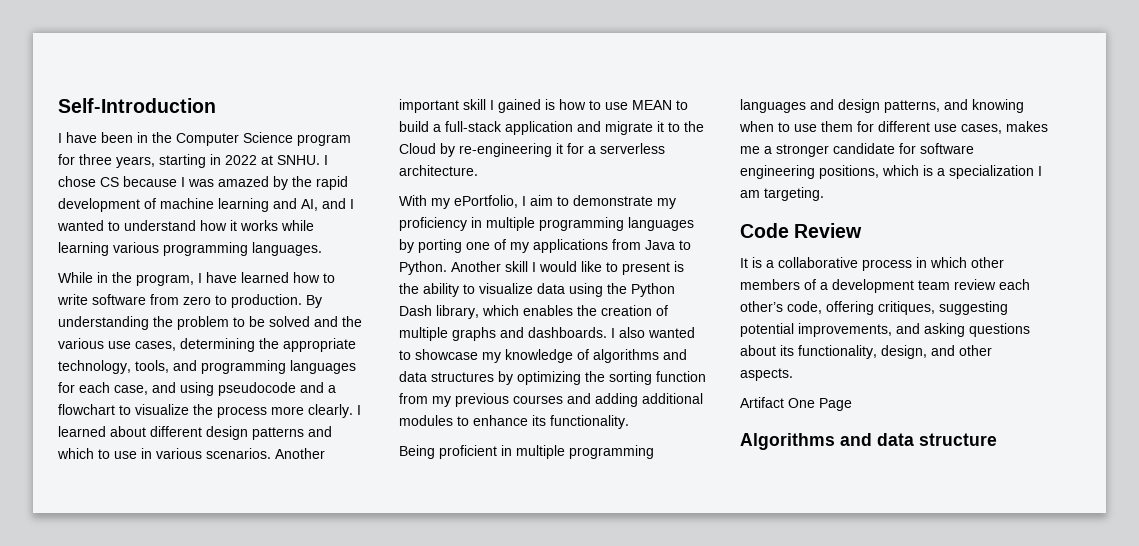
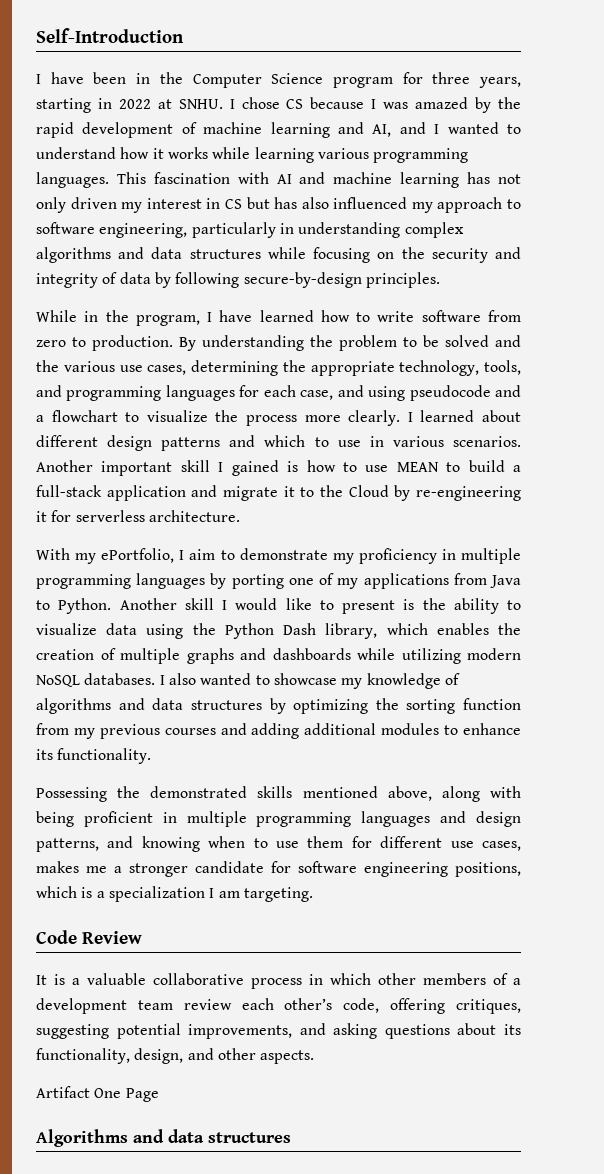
+ This fascination with AI and machine learning has not only driven my interest in CS but has also influenced my approach to software engineering, particularly in understanding complex algorithms and data structures while focusing on the security and integrity of data by following secure-by-design principles.
- Another important skill I gained is how to use MEAN to build a full-stack application and migrate it to the Cloud by re-engineering it for a serverless architecture.
+ Another important skill I gained is how to use MEAN to build a full-stack application and migrate it to the Cloud by re-engineering it for serverless architecture.
- Another skill I would like to present is the ability to visualize data using the Python Dash library, which enables the creation of multiple graphs and dashboards.
+ Another skill I would like to present is the ability to visualize data using the Python Dash library, which enables the creation of multiple graphs and dashboards while utilizing modern NoSQL databases.
- Being proficient in multiple programming languages and design patterns, and knowing when to use them for different use cases, makes me a stronger candidate for software engineering positions, which is a specialization I am targeting.
+ Possessing the demonstrated skills mentioned above, along with being proficient in multiple programming languages and design patterns, and knowing when to use them for different use cases, makes me a stronger candidate for software engineering positions, which is a specialization I am targeting.
- It is a collaborative process in which other members of a development team review each other’s code, offering critiques, suggesting potential improvements, and asking questions about its functionality, design, and other aspects.
+ It is a valuable collaborative process in which other members of a development team review each other’s code, offering critiques, suggesting potential improvements, and asking questions about its functionality, design, and other aspects.
- Algorithms and data structure
+ Algorithms and data structures

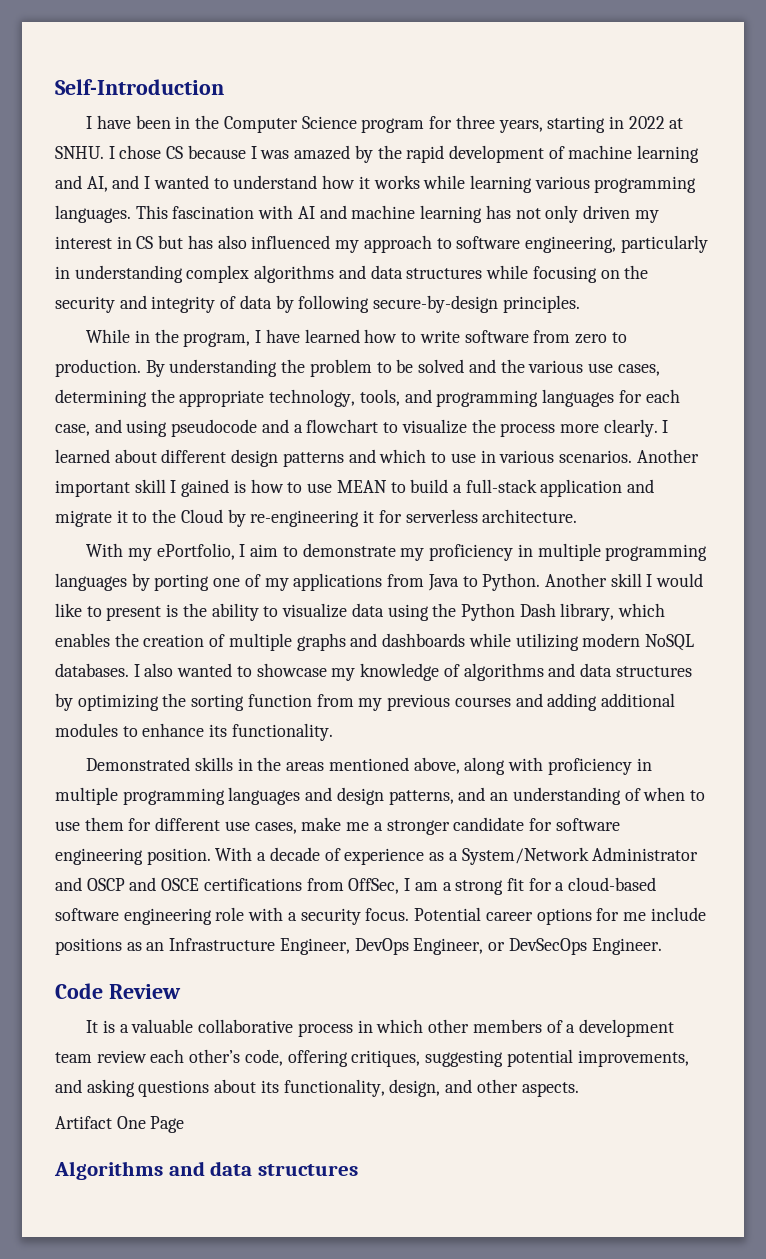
- Possessing the demonstrated skills mentioned above, along with being proficient in multiple programming languages and design patterns, and knowing when to use them for different use cases, makes me a stronger candidate for software engineering positions, which is a specialization I am targeting.
+ Demonstrated skills in the areas mentioned above, along with proficiency in multiple programming languages and design patterns, and an understanding of when to use them for different use cases, make me a stronger candidate for software engineering position. With a decade of experience as a System/Network Administrator and OSCP and OSCE certifications from OffSec, I am a strong fit for a cloud-based software engineering role with a security focus. Potential career options for me include positions as an Infrastructure Engineer, DevOps Engineer, or DevSecOps Engineer.

